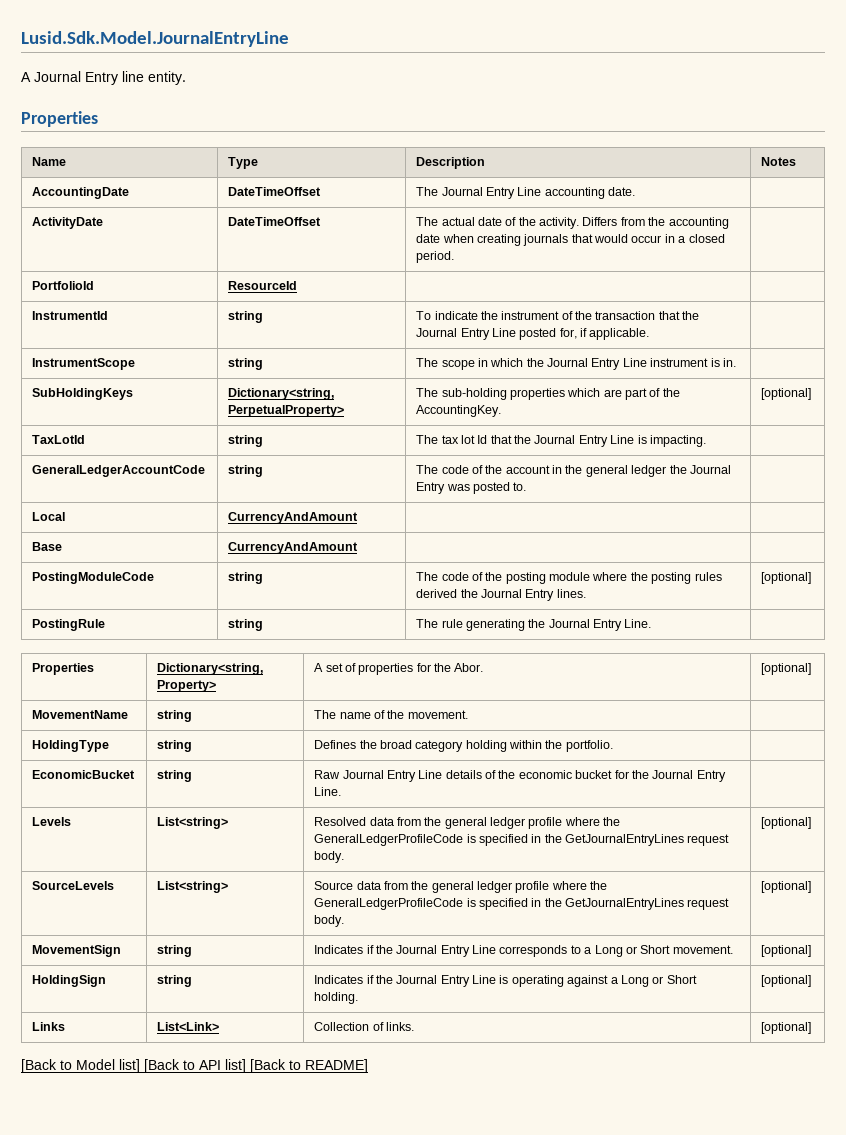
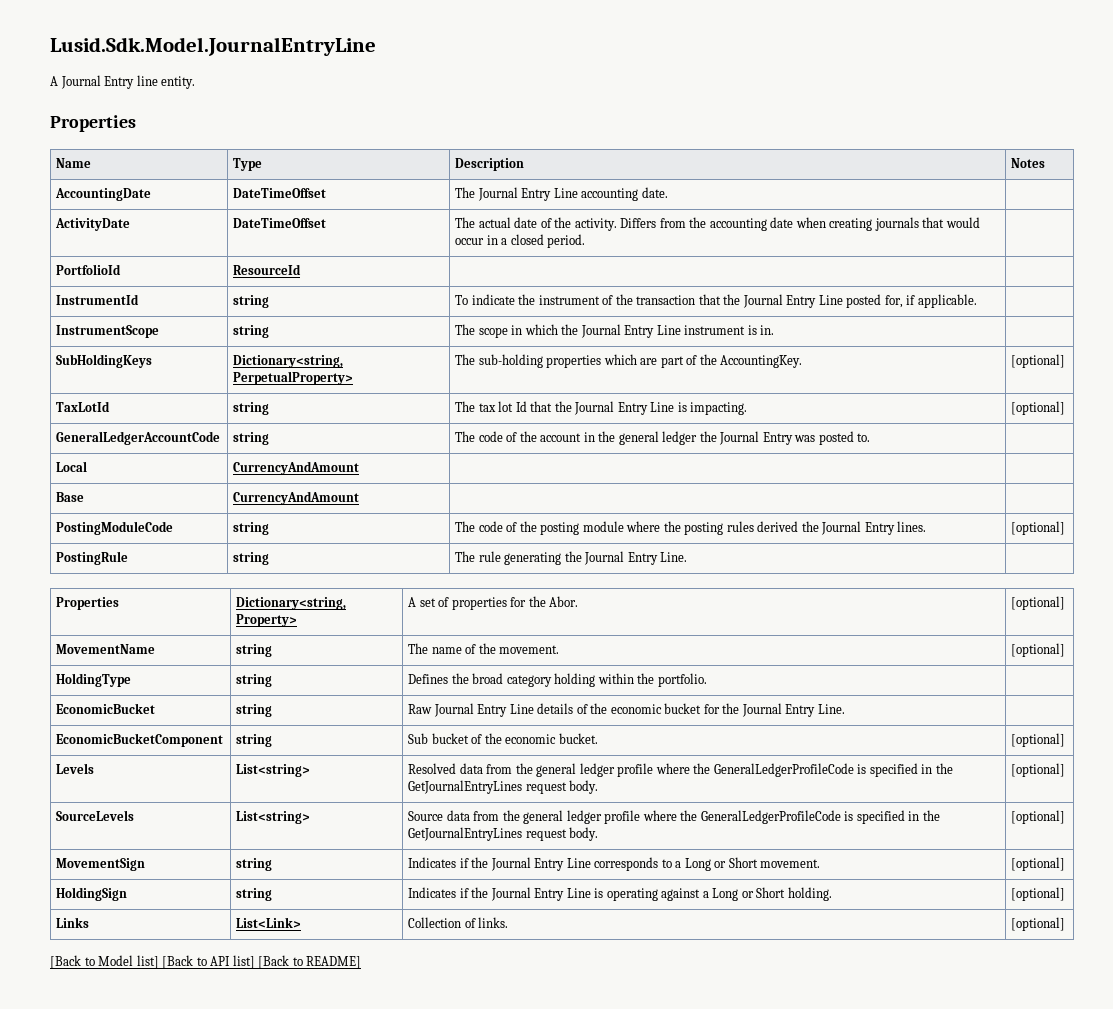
- TaxLotId | string | The tax lot Id that the Journal Entry Line is impacting. |
+ TaxLotId | string | The tax lot Id that the Journal Entry Line is impacting. | [optional]
- MovementName | string | The name of the movement. |
+ MovementName | string | The name of the movement. | [optional]
+ EconomicBucketComponent | string | Sub bucket of the economic bucket. | [optional]

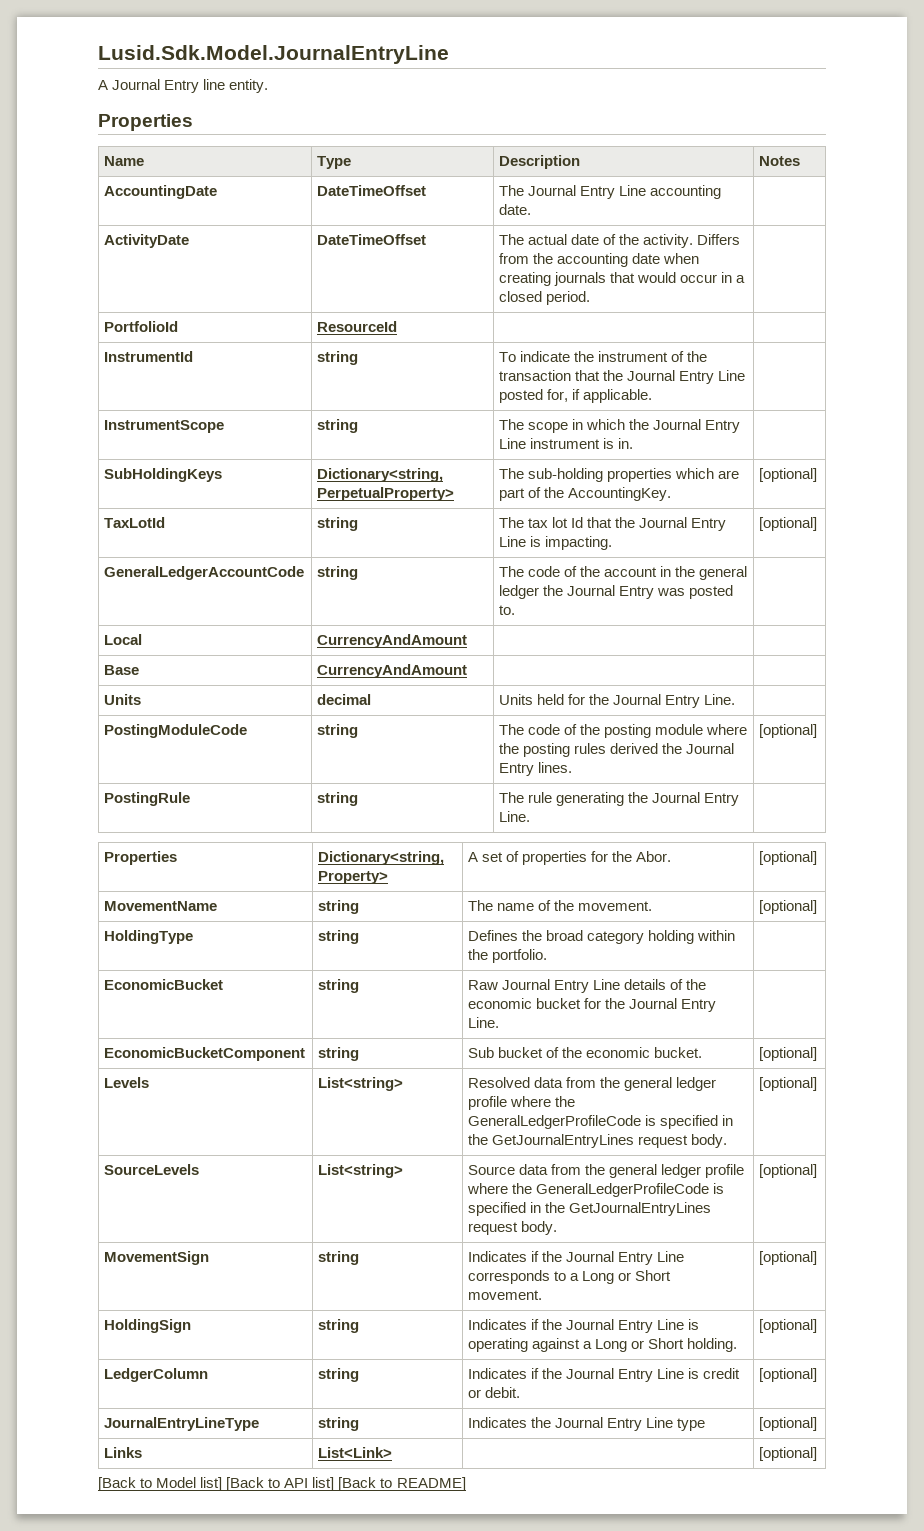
+ Units | decimal | Units held for the Journal Entry Line. |
+ LedgerColumn | string | Indicates if the Journal Entry Line is credit or debit. | [optional]
+ JournalEntryLineType | string | Indicates the Journal Entry Line type | [optional]
- Links | List<Link> | Collection of links. | [optional]
+ Links | List<Link> | | [optional]

